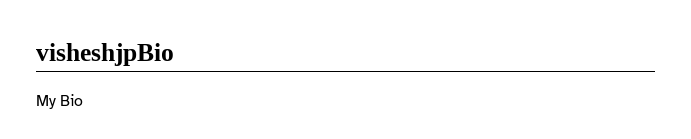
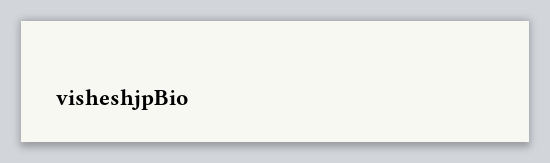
- My Bio

